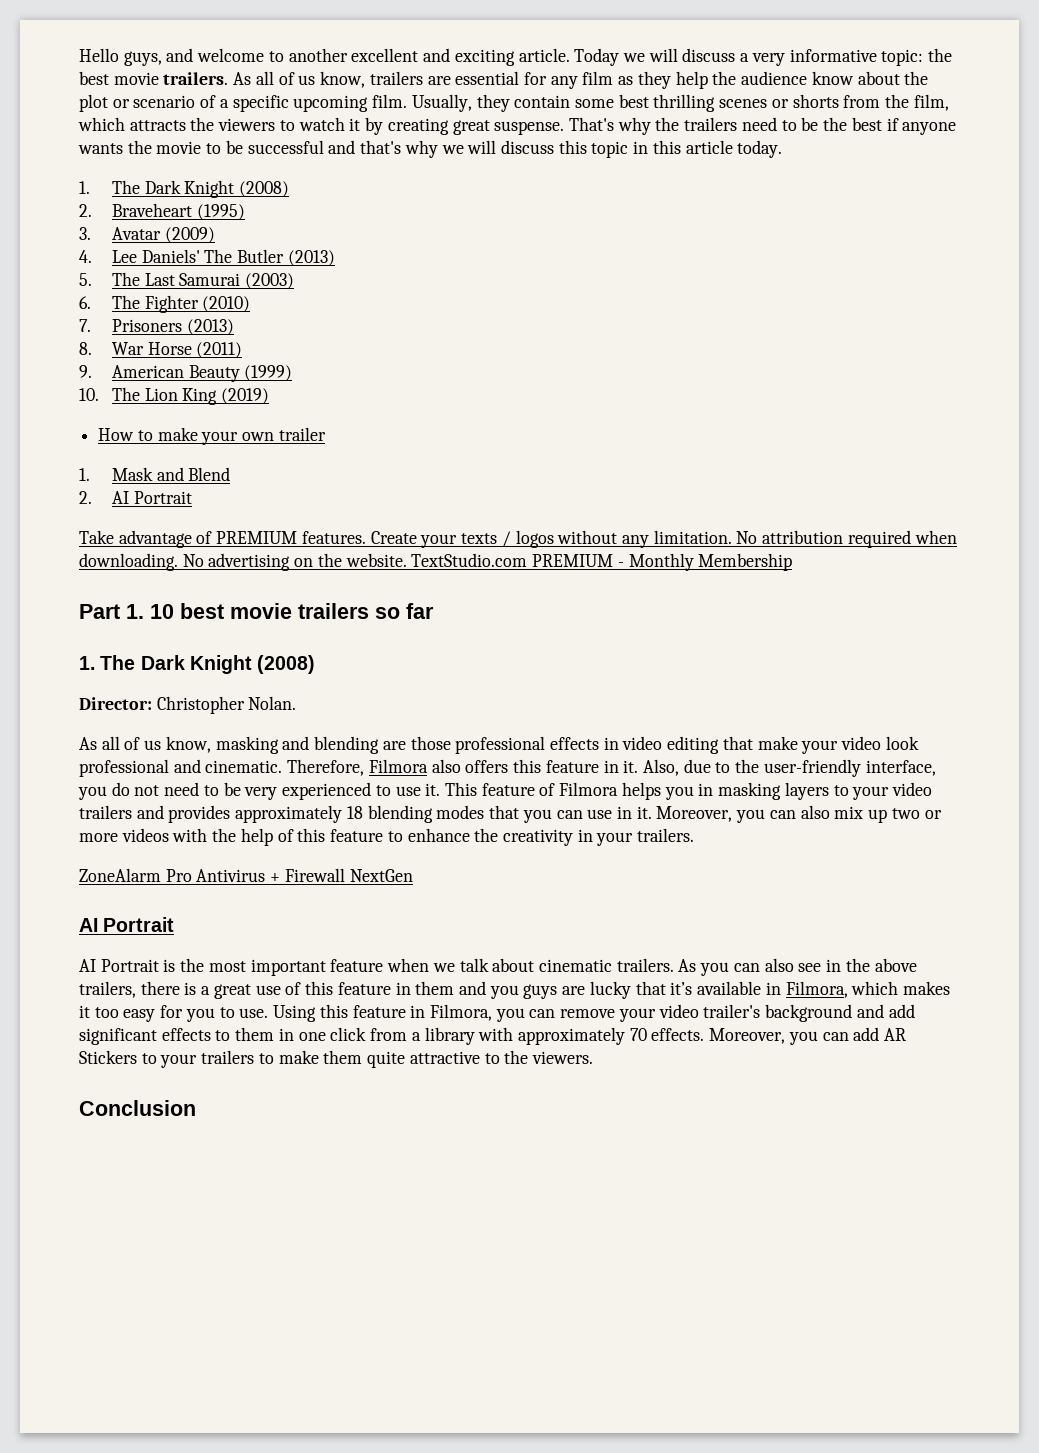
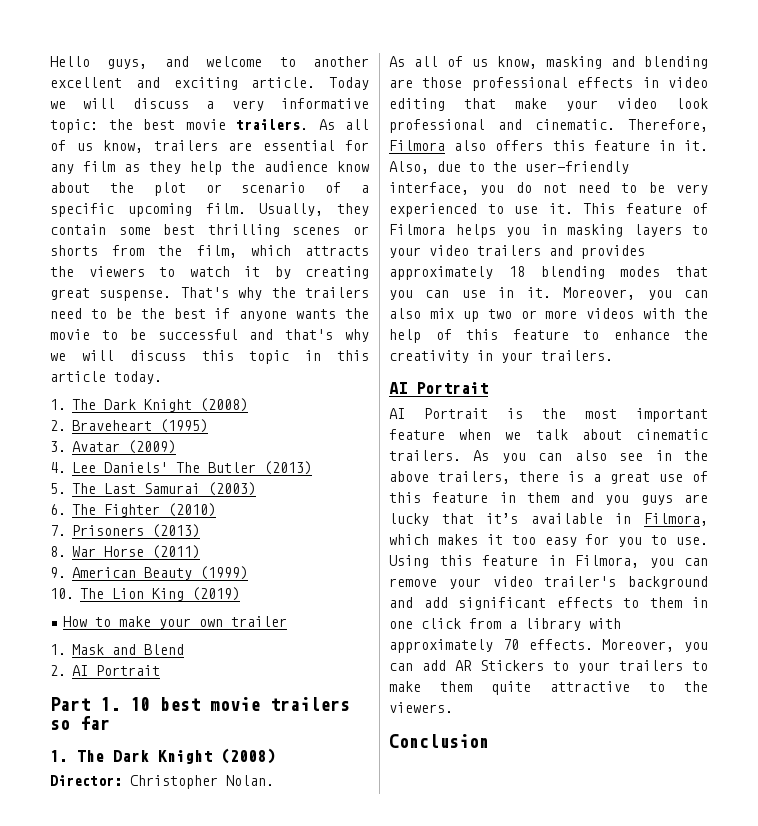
- Take advantage of PREMIUM features. Create your texts / logos without any limitation. No attribution required when downloading. No advertising on the website. TextStudio.com PREMIUM - Monthly Membership
- ZoneAlarm Pro Antivirus + Firewall NextGen

